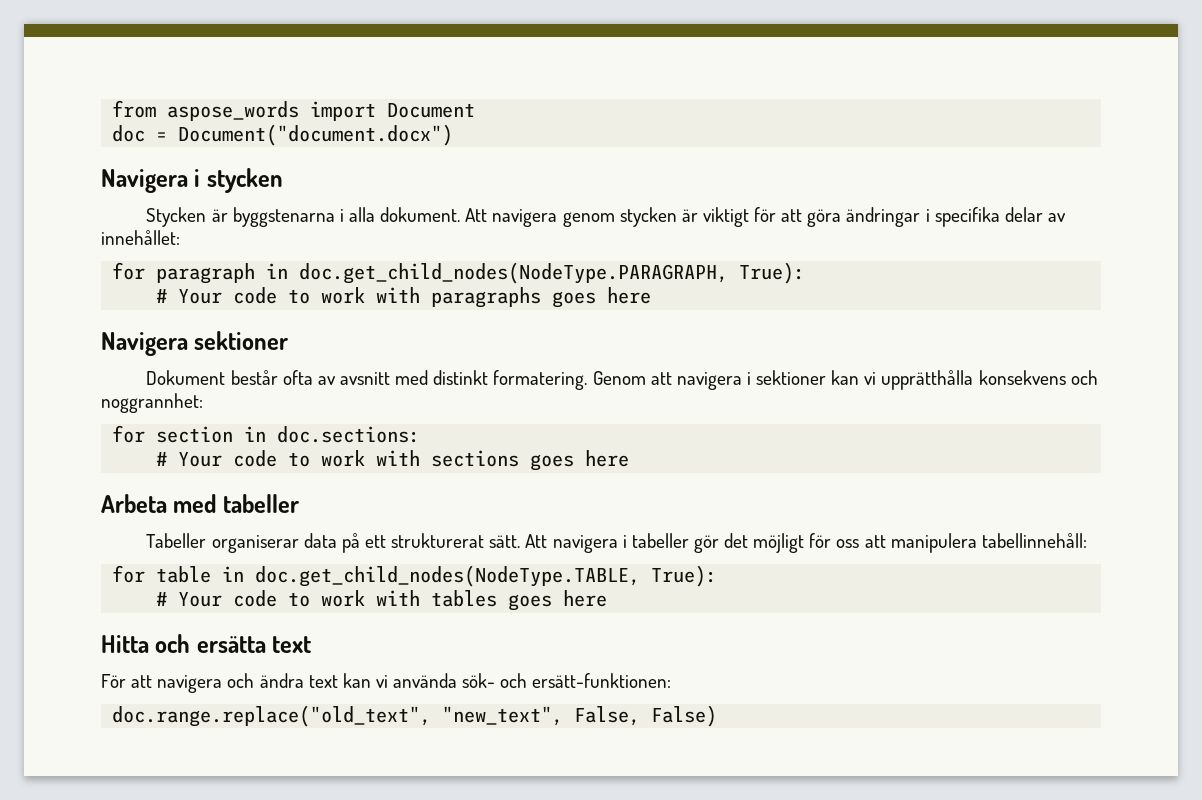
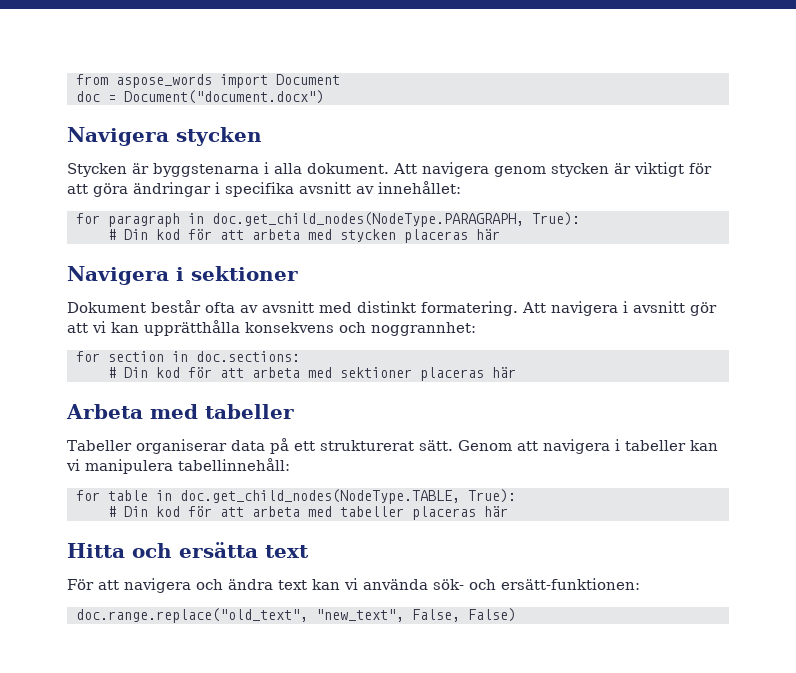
- Navigera i stycken
+ Navigera stycken
- Att navigera genom stycken är viktigt för att göra ändringar i specifika delar av innehållet:
+ Att navigera genom stycken är viktigt för att göra ändringar i specifika avsnitt av innehållet:
- # Your code to work with paragraphs goes here
- Navigera sektioner
+ # Din kod för att arbeta med stycken placeras här
+ Navigera i sektioner
- Genom att navigera i sektioner kan vi upprätthålla konsekvens och noggrannhet:
+ Att navigera i avsnitt gör att vi kan upprätthålla konsekvens och noggrannhet:
- # Your code to work with sections goes here
+ # Din kod för att arbeta med sektioner placeras här
- Att navigera i tabeller gör det möjligt för oss att manipulera tabellinnehåll:
+ Genom att navigera i tabeller kan vi manipulera tabellinnehåll:
- # Your code to work with tables goes here
+ # Din kod för att arbeta med tabeller placeras här

